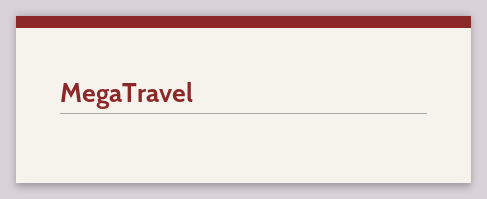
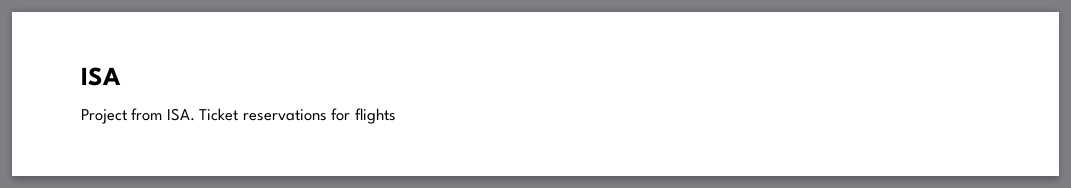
- MegaTravel
+ ISA
+ Project from ISA. Ticket reservations for flights

